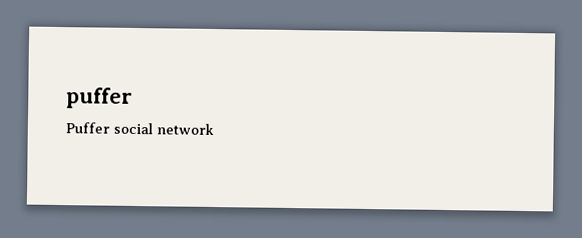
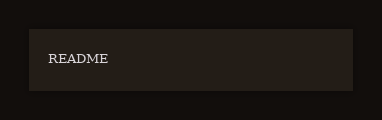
- puffer
- Puffer social network
+ README

